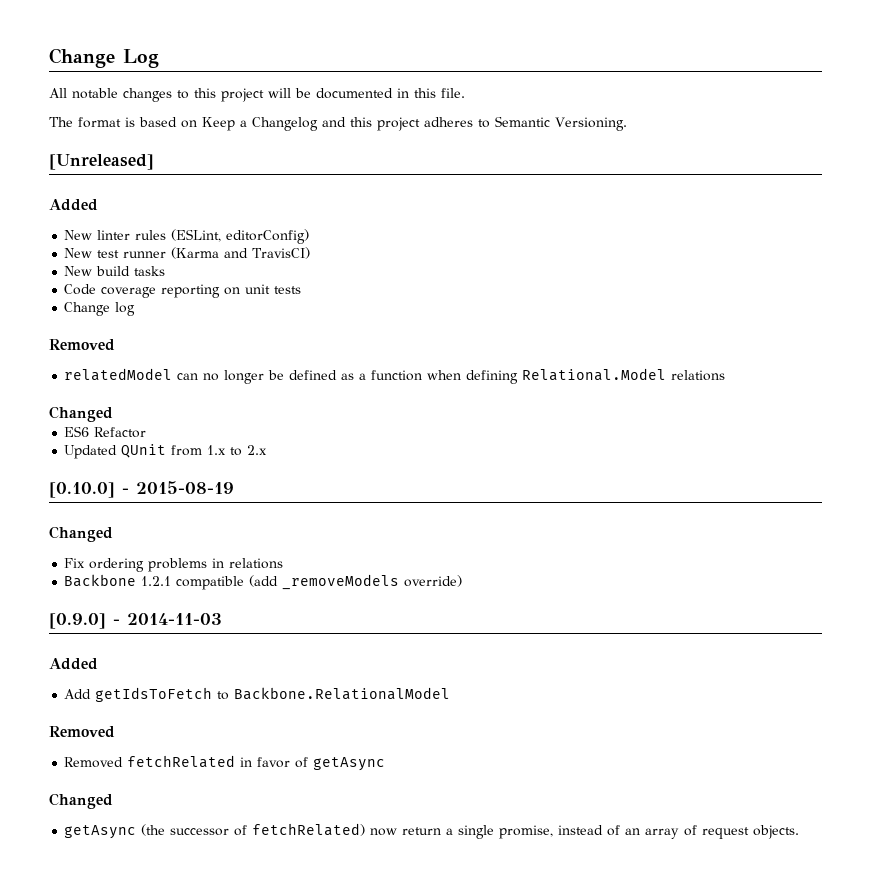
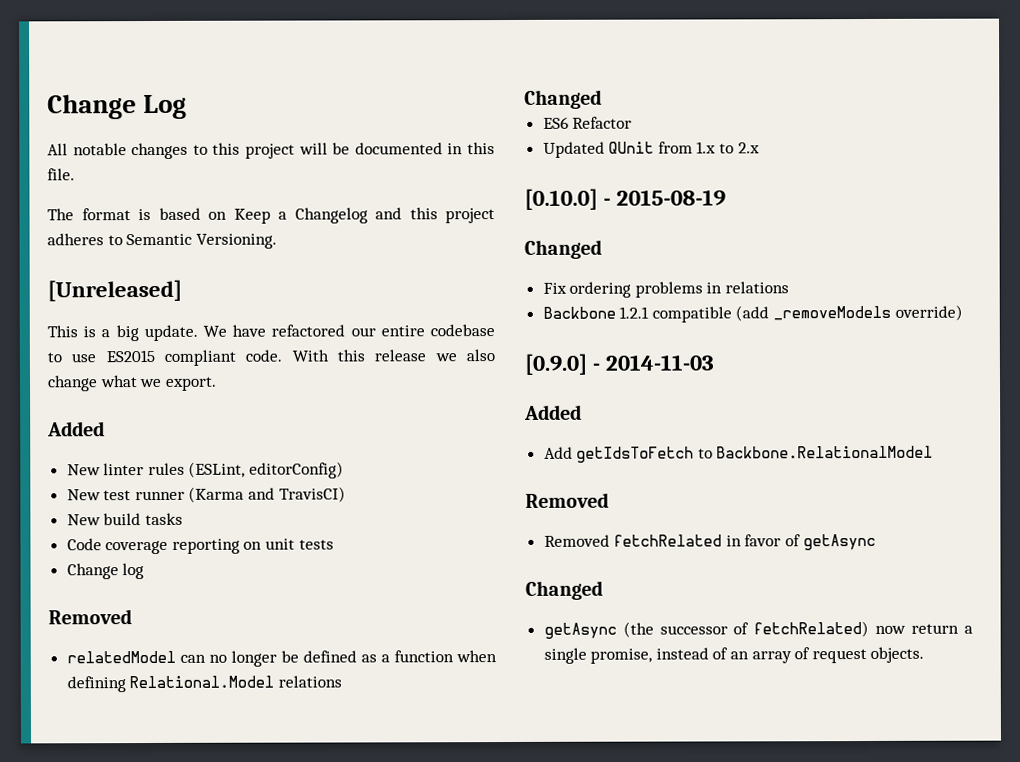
+ This is a big update. We have refactored our entire codebase to use ES2015 compliant code. With this release we also change what we export.

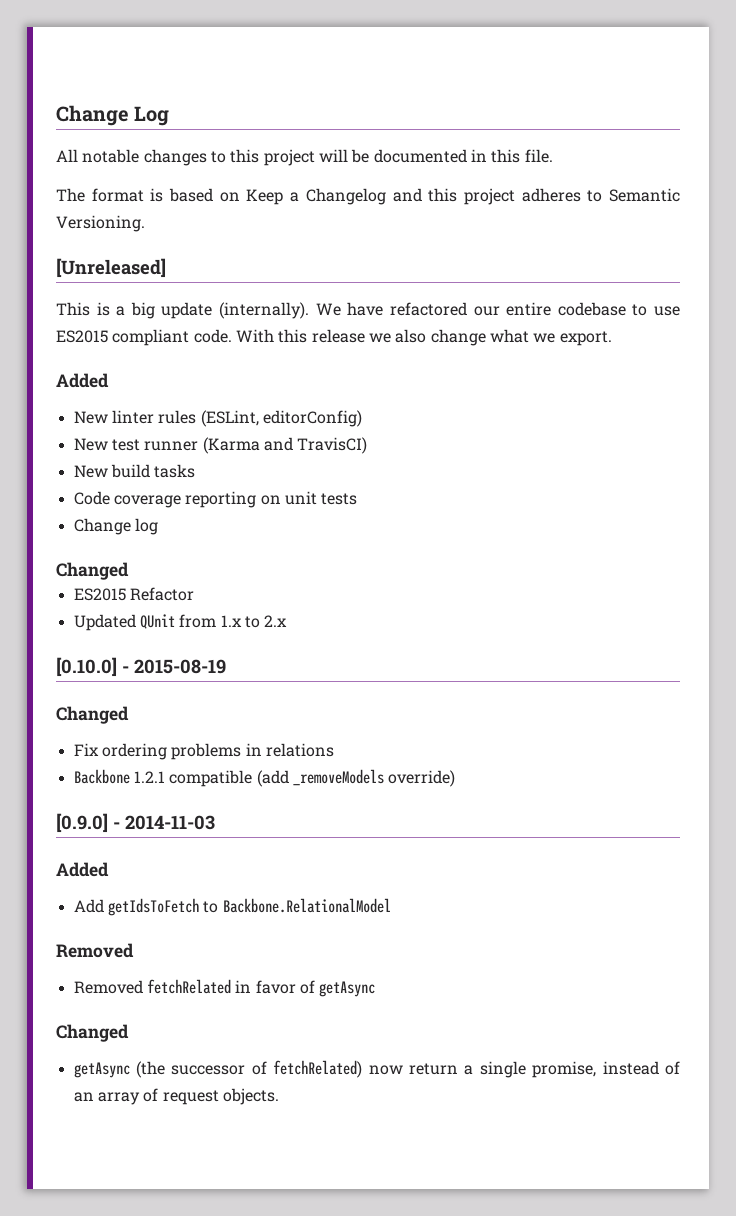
- This is a big update.
+ This is a big update (internally).
  Change log
- Removed
- relatedModel can no longer be defined as a function when defining Relational.Model relations
  Changed
- ES6 Refactor
+ ES2015 Refactor

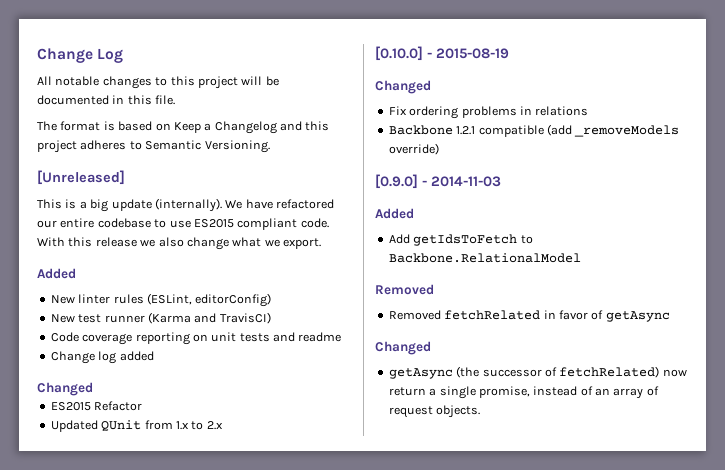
- New build tasks
- Code coverage reporting on unit tests
+ Code coverage reporting on unit tests and readme
- Change log
+ Change log added

